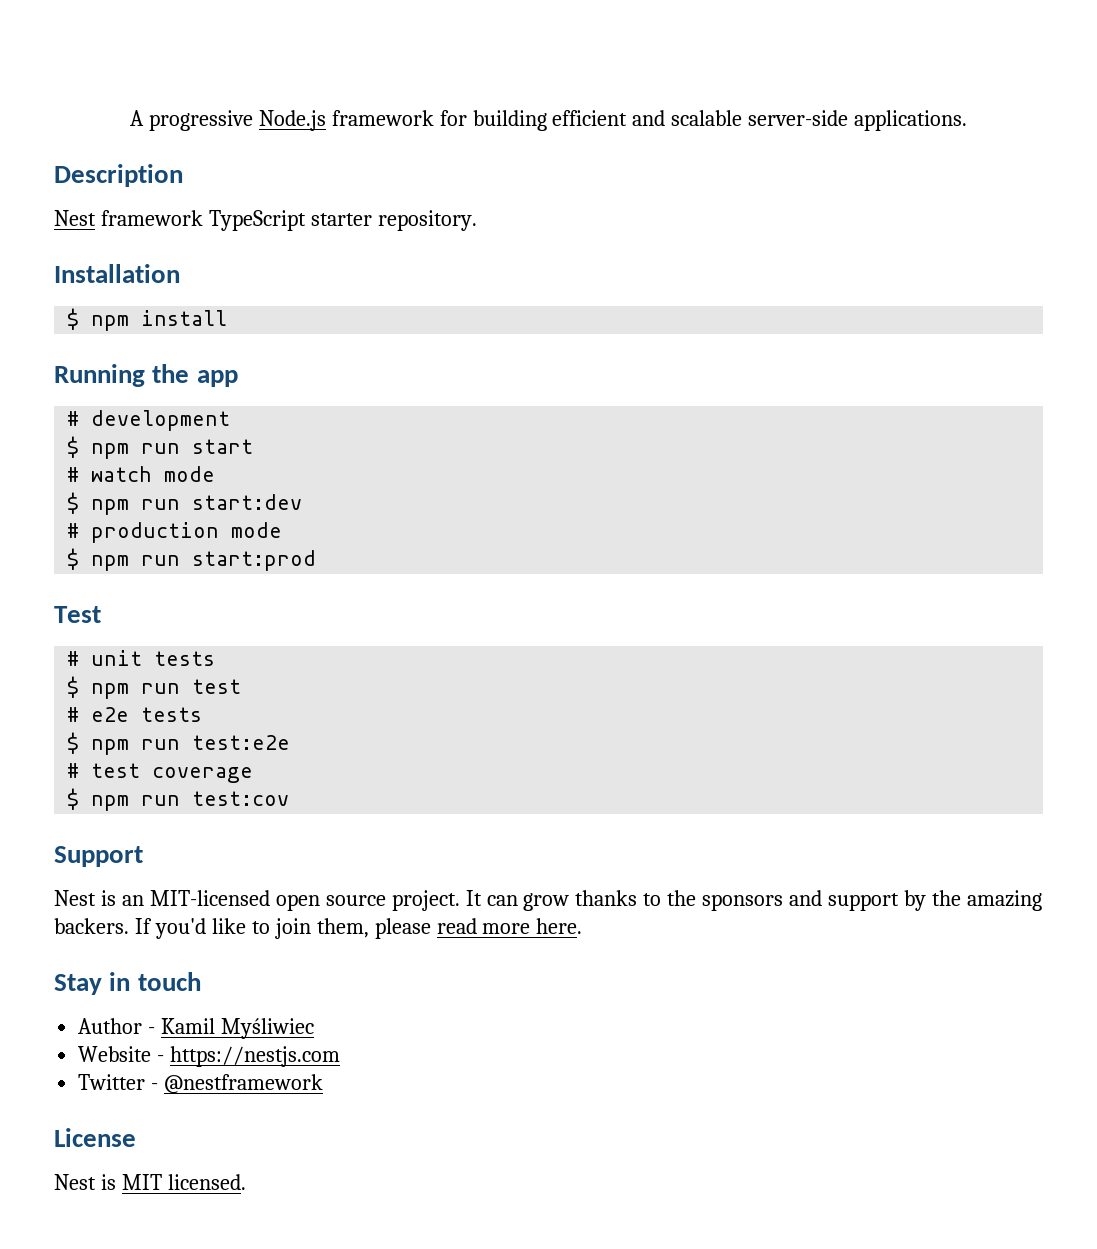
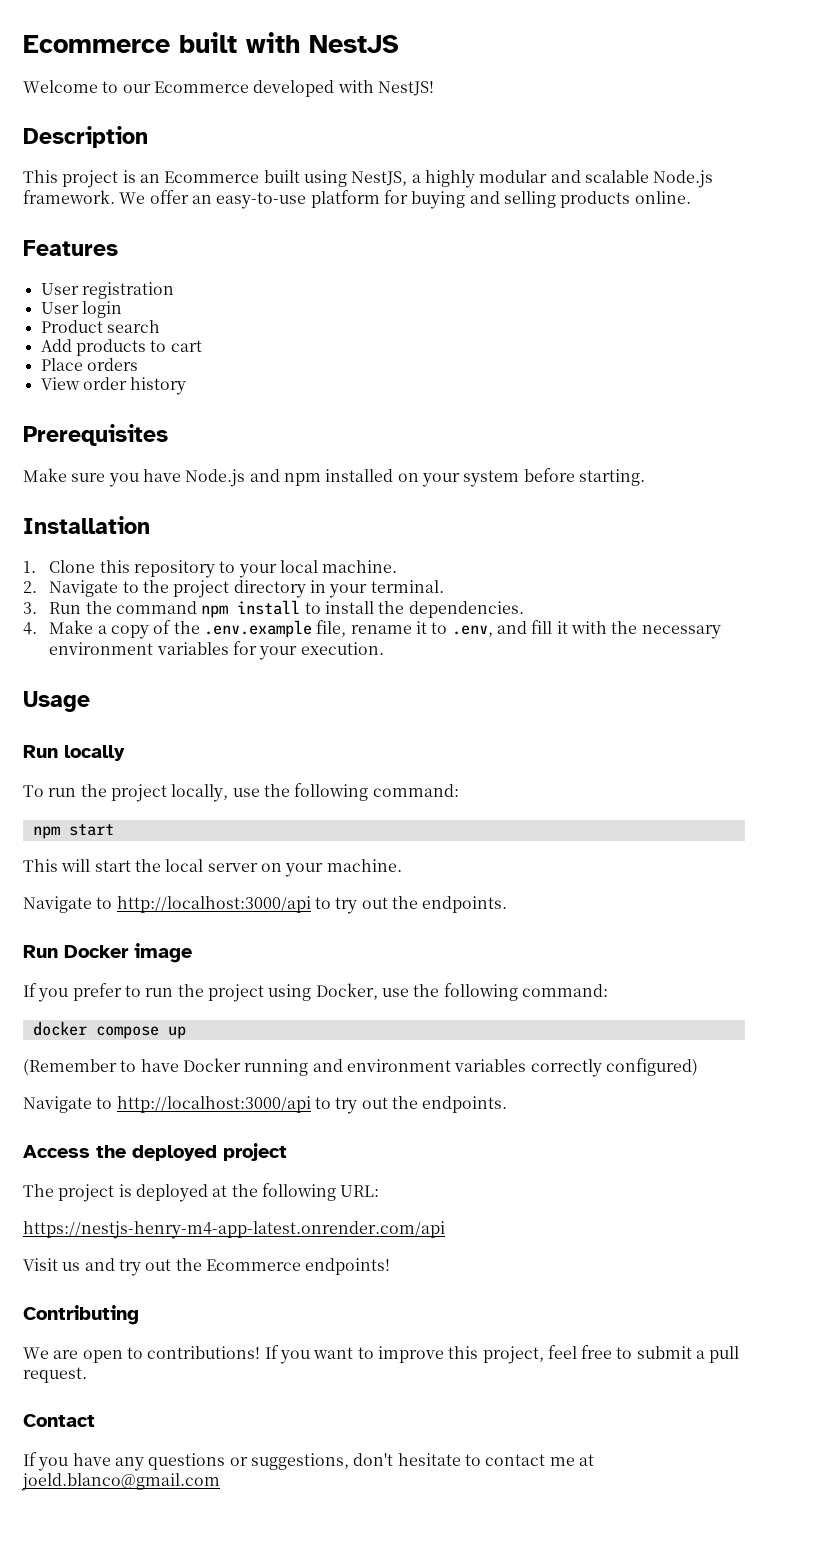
- A progressive Node.js framework for building efficient and scalable server-side applications.
+ Ecommerce built with NestJS
+ Welcome to our Ecommerce developed with NestJS!
  Description
- Nest framework TypeScript starter repository.
+ This project is an Ecommerce built using NestJS, a highly modular and scalable Node.js framework. We offer an easy-to-use platform for buying and selling products online.
+ Features
+ User registration
+ User login
+ Product search
+ Add products to cart
+ Place orders
+ View order history
+ Prerequisites
+ Make sure you have Node.js and npm installed on your system before starting.
  Installation
- $ npm install
- Running the app
- # development
- $ npm run start
- # watch mode
- $ npm run start:dev
- # production mode
- $ npm run start:prod
- Test
- # unit tests
- $ npm run test
- # e2e tests
- $ npm run test:e2e
- # test coverage
- $ npm run test:cov
- Support
- Nest is an MIT-licensed open source project. It can grow thanks to the sponsors and support by the amazing backers. If you'd like to join them, please read more here.
- Stay in touch
- Author - Kamil Myśliwiec
- Website - https://nestjs.com
- Twitter - @nestframework
- License
- Nest is MIT licensed.
+ 1. Clone this repository to your local machine.
+ 2. Navigate to the project directory in your terminal.
+ 3. Run the command npm install to install the dependencies.
+ 4. Make a copy of the .env.example file, rename it to .env, and fill it with the necessary environment variables for your execution.
+ Usage
+ Run locally
+ To run the project locally, use the following command:
+ npm start
+ This will start the local server on your machine.
+ Navigate to http://localhost:3000/api to try out the endpoints.
+ Run Docker image
+ If you prefer to run the project using Docker, use the following command:
+ docker compose up
+ (Remember to have Docker running and environment variables correctly configured)
+ Navigate to http://localhost:3000/api to try out the endpoints.
+ Access the deployed project
+ The project is deployed at the following URL:
+ https://nestjs-henry-m4-app-latest.onrender.com/api
+ Visit us and try out the Ecommerce endpoints!
+ Contributing
+ We are open to contributions! If you want to improve this project, feel free to submit a pull request.
+ Contact
+ If you have any questions or suggestions, don't hesitate to contact me at joeld.blanco@gmail.com

